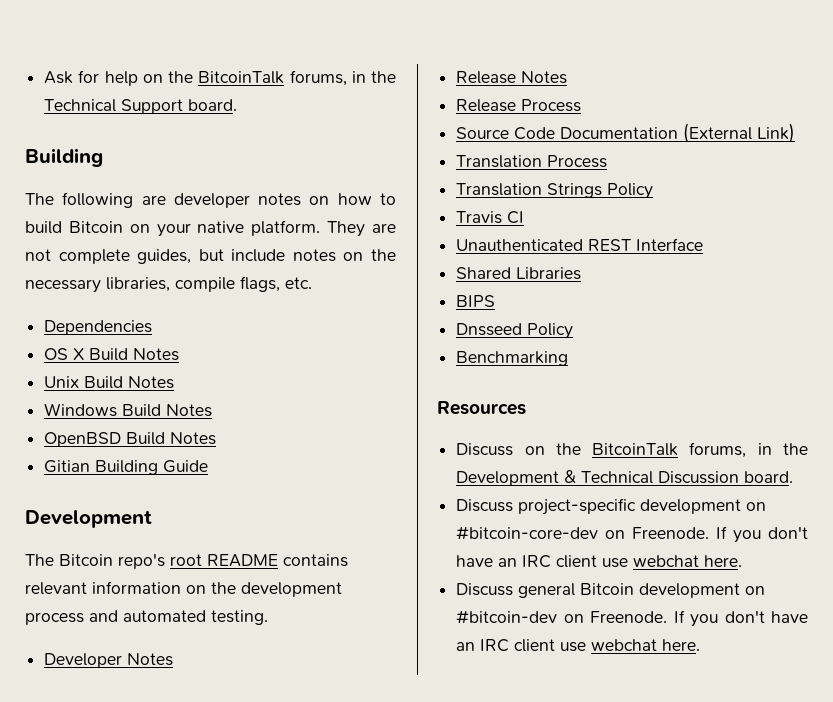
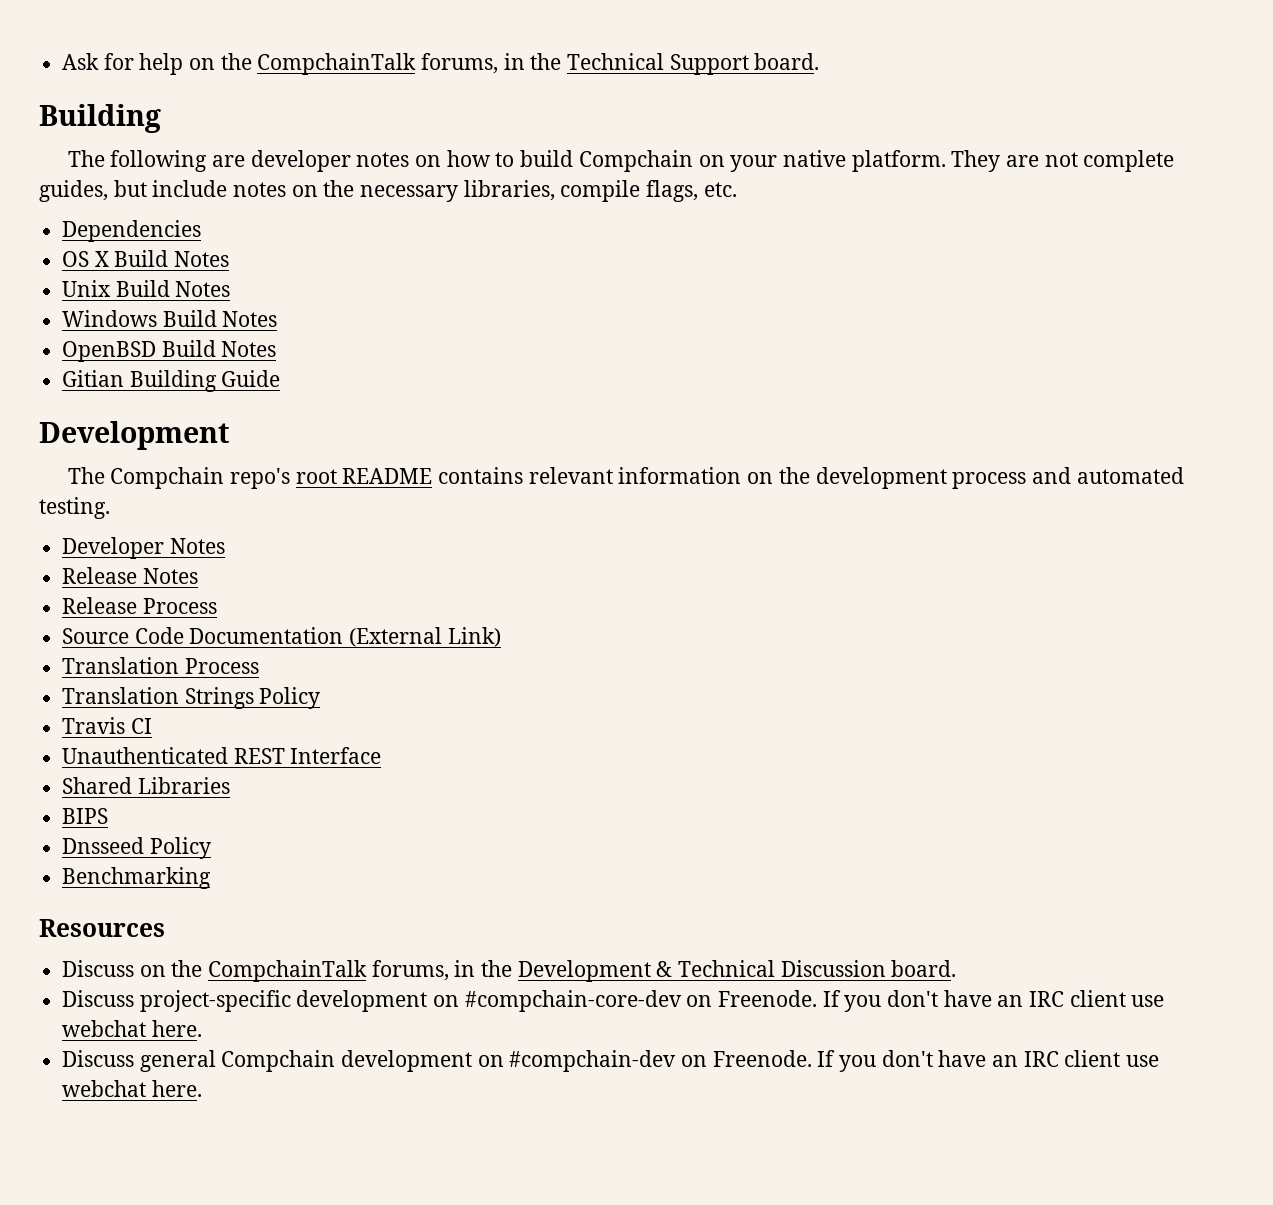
- Ask for help on the BitcoinTalk forums, in the Technical Support board.
+ Ask for help on the CompchainTalk forums, in the Technical Support board.
- The following are developer notes on how to build Bitcoin on your native platform.
+ The following are developer notes on how to build Compchain on your native platform.
- The Bitcoin repo's root README contains relevant information on the development process and automated testing.
+ The Compchain repo's root README contains relevant information on the development process and automated testing.
- Discuss on the BitcoinTalk forums, in the Development & Technical Discussion board.
+ Discuss on the CompchainTalk forums, in the Development & Technical Discussion board.
- Discuss project-specific development on #bitcoin-core-dev on Freenode.
+ Discuss project-specific development on #compchain-core-dev on Freenode.
- Discuss general Bitcoin development on #bitcoin-dev on Freenode.
+ Discuss general Compchain development on #compchain-dev on Freenode.

